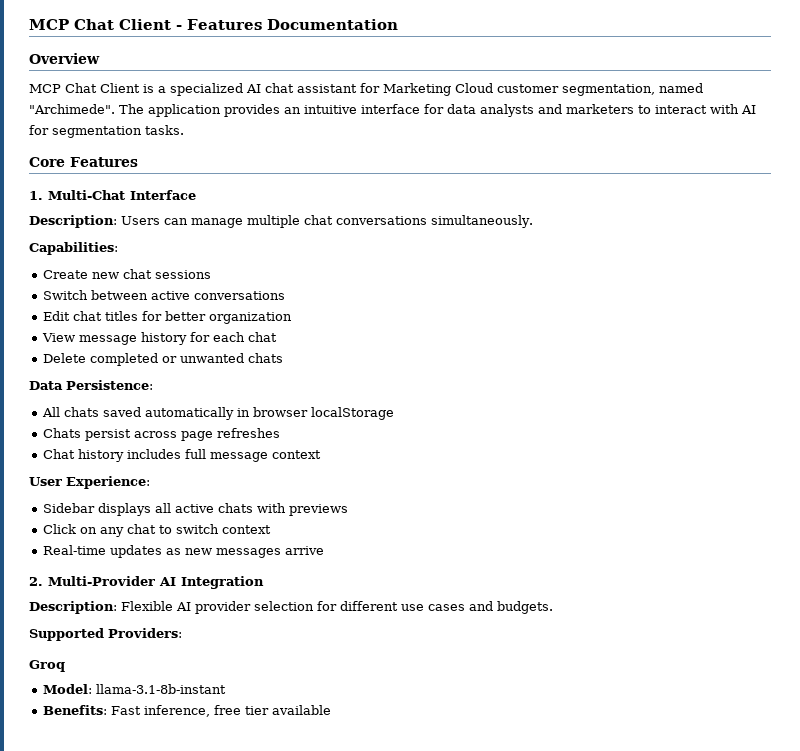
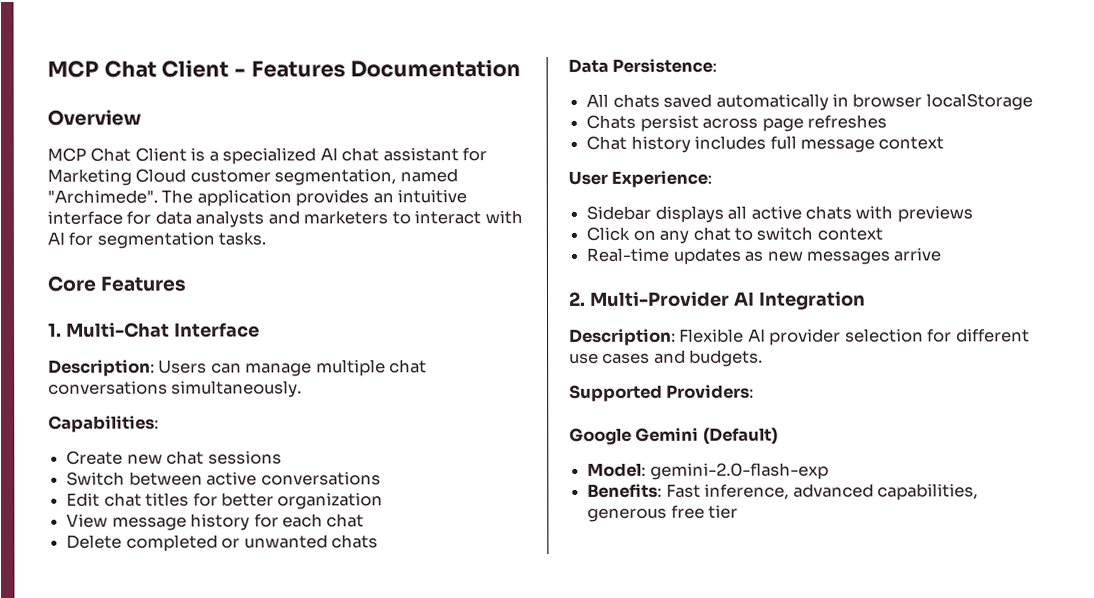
- Groq
+ Google Gemini (Default)
- Model: llama-3.1-8b-instant
+ Model: gemini-2.0-flash-exp
- Benefits: Fast inference, free tier available
+ Benefits: Fast inference, advanced capabilities, generous free tier

